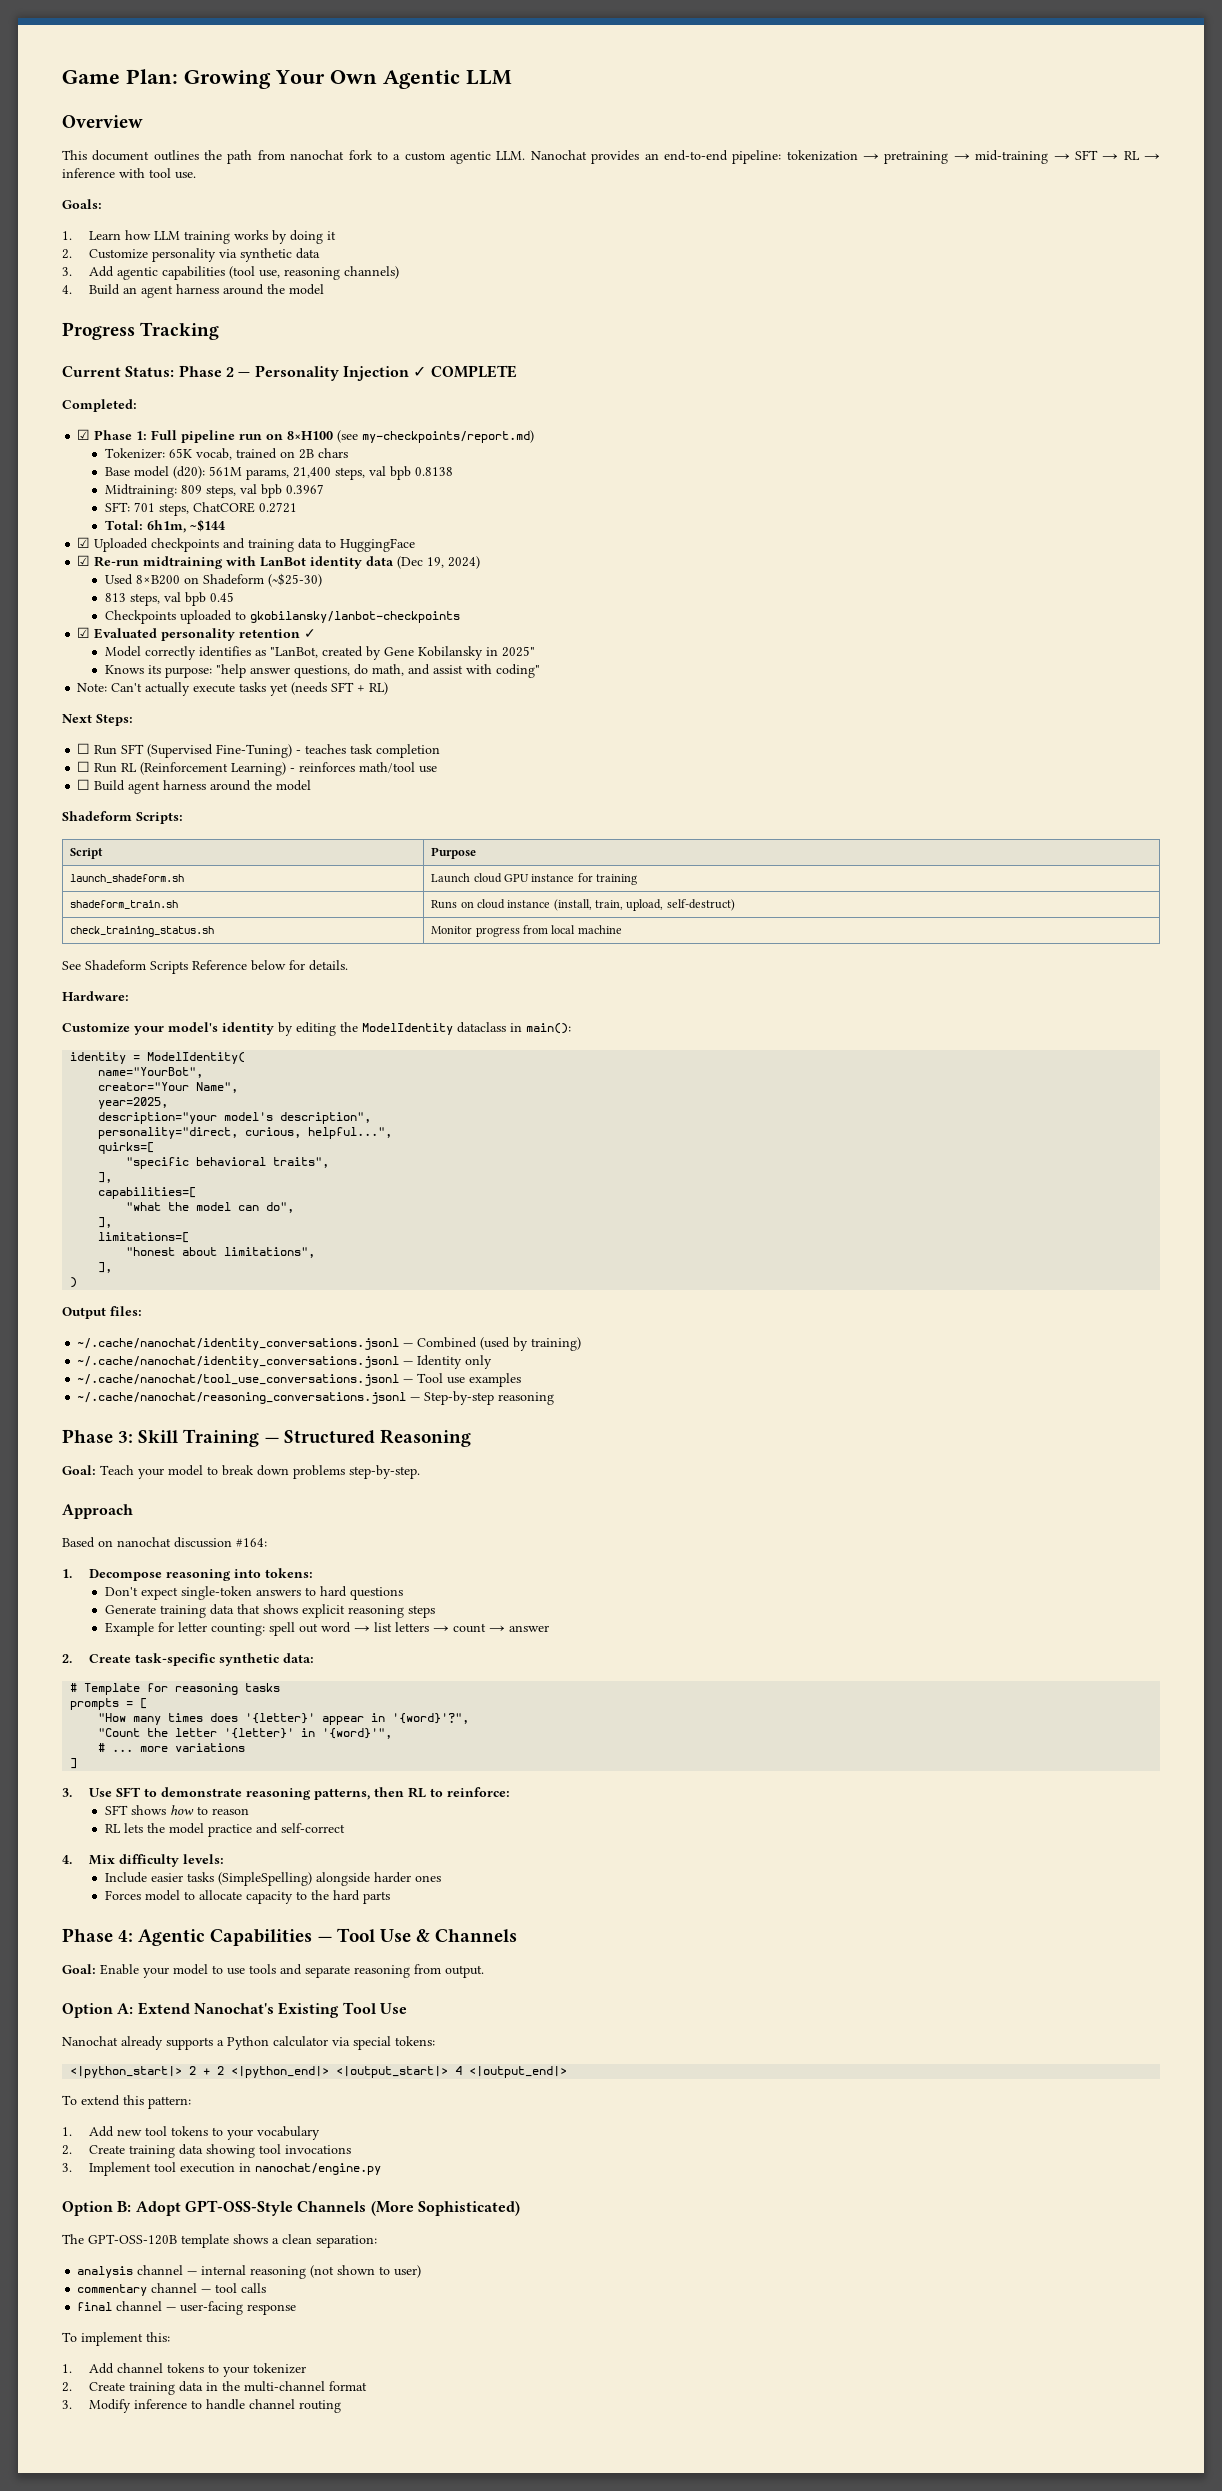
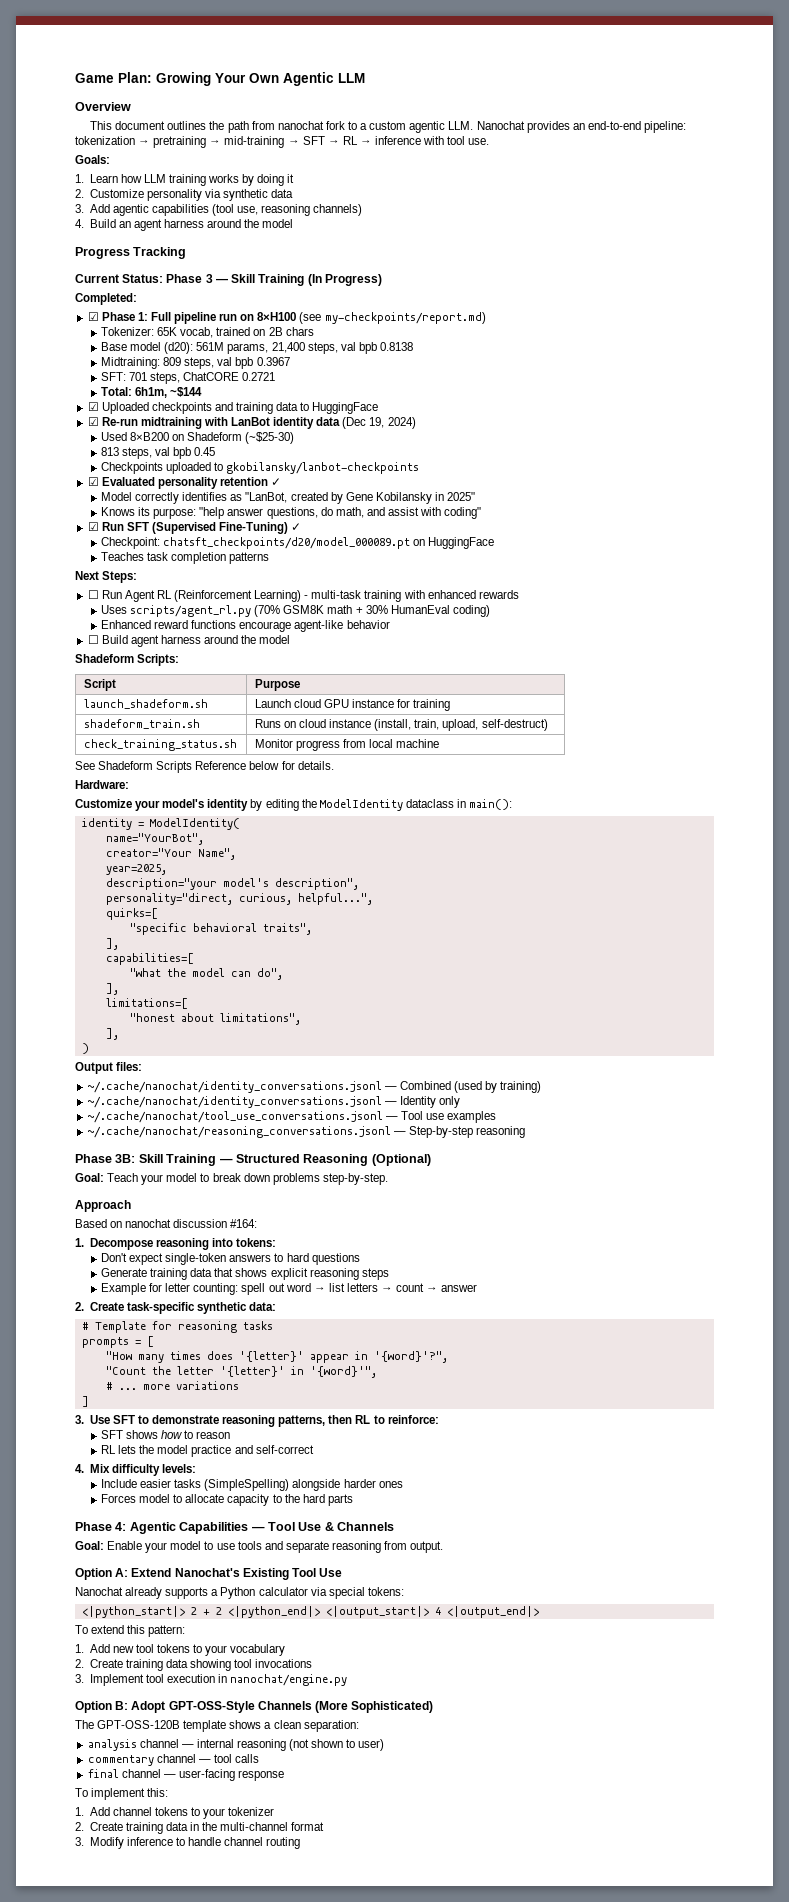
- Current Status: Phase 2 — Personality Injection ✓ COMPLETE
+ Current Status: Phase 3 — Skill Training (In Progress)
- Note: Can't actually execute tasks yet (needs SFT + RL)
+ ☑ Run SFT (Supervised Fine-Tuning) ✓
+ Checkpoint: chatsft_checkpoints/d20/model_000089.pt on HuggingFace
+ Teaches task completion patterns
  Next Steps:
- ☐ Run SFT (Supervised Fine-Tuning) - teaches task completion
- ☐ Run RL (Reinforcement Learning) - reinforces math/tool use
+ ☐ Run Agent RL (Reinforcement Learning) - multi-task training with enhanced rewards
+ Uses scripts/agent_rl.py (70% GSM8K math + 30% HumanEval coding)
+ Enhanced reward functions encourage agent-like behavior
- Phase 3: Skill Training — Structured Reasoning
+ Phase 3B: Skill Training — Structured Reasoning (Optional)

